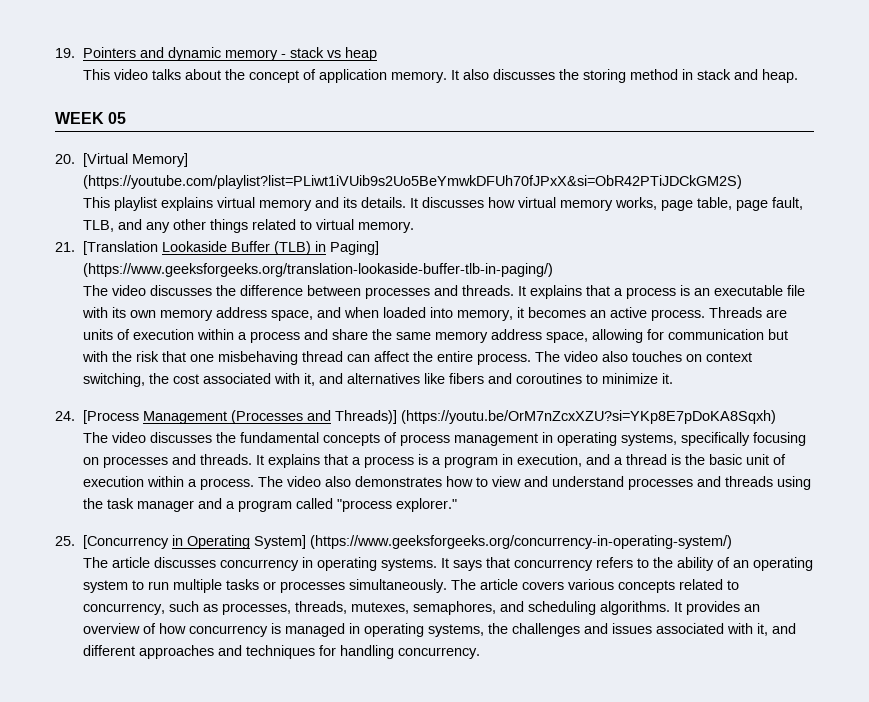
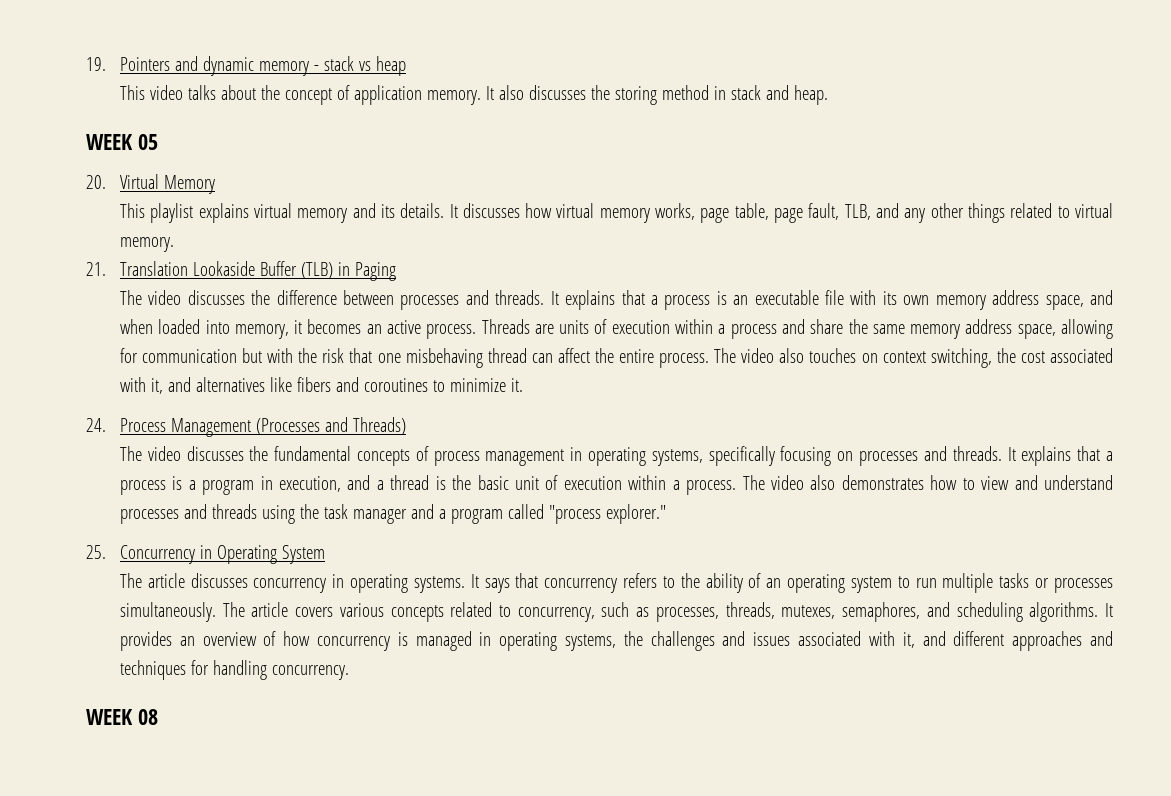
- 20. [Virtual Memory] (https://youtube.com/playlist?list=PLiwt1iVUib9s2Uo5BeYmwkDFUh70fJPxX&si=ObR42PTiJDCkGM2S)
+ 20. Virtual Memory
- 21. [Translation Lookaside Buffer (TLB) in Paging] (https://www.geeksforgeeks.org/translation-lookaside-buffer-tlb-in-paging/)
+ 21. Translation Lookaside Buffer (TLB) in Paging
- 24. [Process Management (Processes and Threads)] (https://youtu.be/OrM7nZcxXZU?si=YKp8E7pDoKA8Sqxh)
+ 24. Process Management (Processes and Threads)
- 25. [Concurrency in Operating System] (https://www.geeksforgeeks.org/concurrency-in-operating-system/)
+ 25. Concurrency in Operating System
+ WEEK 08

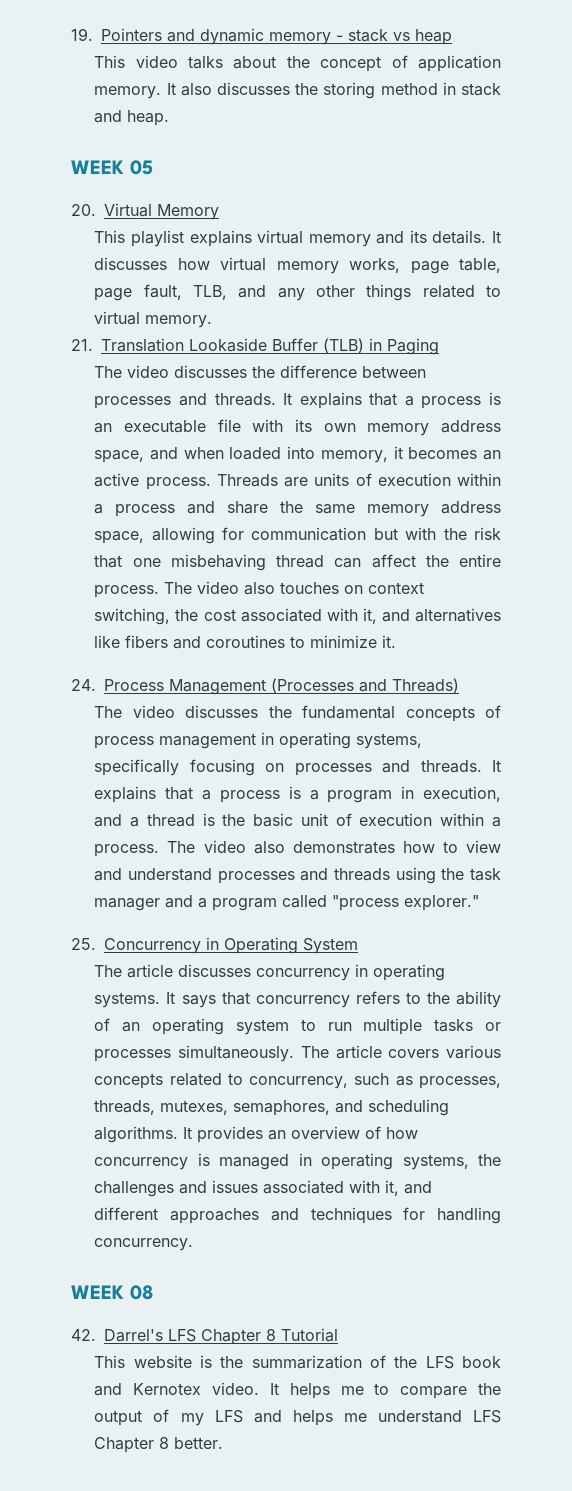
+ 42. Darrel's LFS Chapter 8 Tutorial
+ This website is the summarization of the LFS book and Kernotex video. It helps me to compare the output of my LFS and helps me understand LFS Chapter 8 better.

